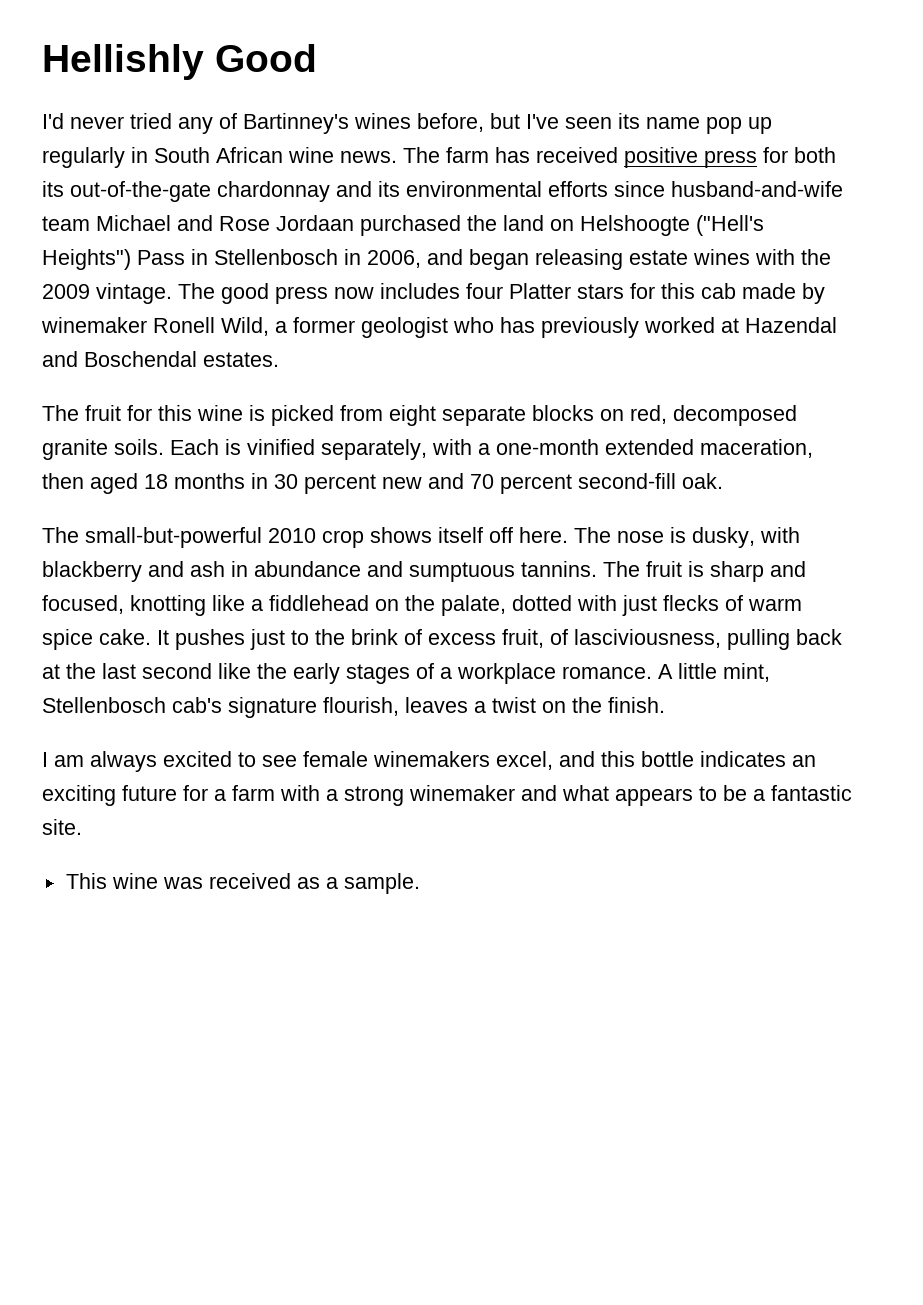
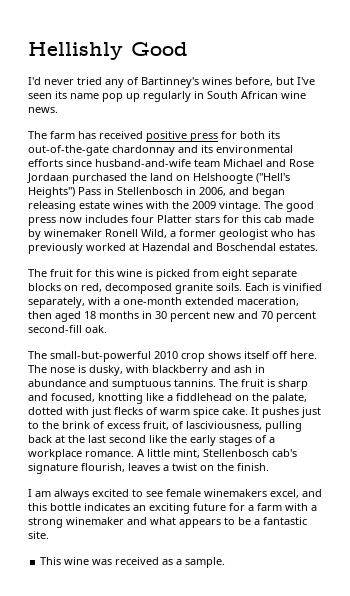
- I'd never tried any of Bartinney's wines before, but I've seen its name pop up regularly in South African wine news. The farm has received positive press for both its out-of-the-gate chardonnay and its environmental efforts since husband-and-wife team Michael and Rose Jordaan purchased the land on Helshoogte ("Hell's Heights") Pass in Stellenbosch in 2006, and began releasing estate wines with the 2009 vintage.
+ I'd never tried any of Bartinney's wines before, but I've seen its name pop up regularly in South African wine news.
+ The farm has received positive press for both its out-of-the-gate chardonnay and its environmental efforts since husband-and-wife team Michael and Rose Jordaan purchased the land on Helshoogte ("Hell's Heights") Pass in Stellenbosch in 2006, and began releasing estate wines with the 2009 vintage.

